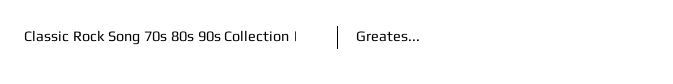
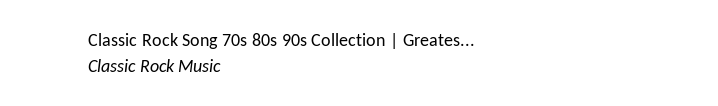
+ Classic Rock Music

